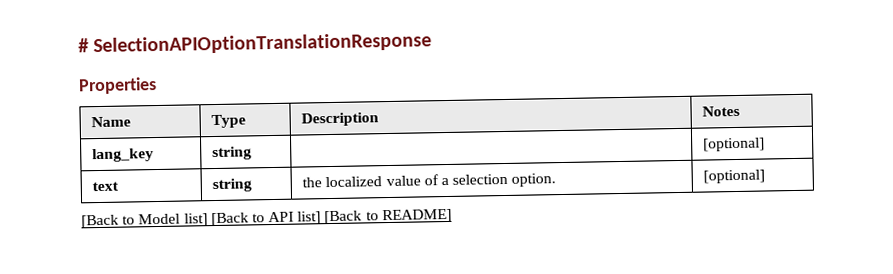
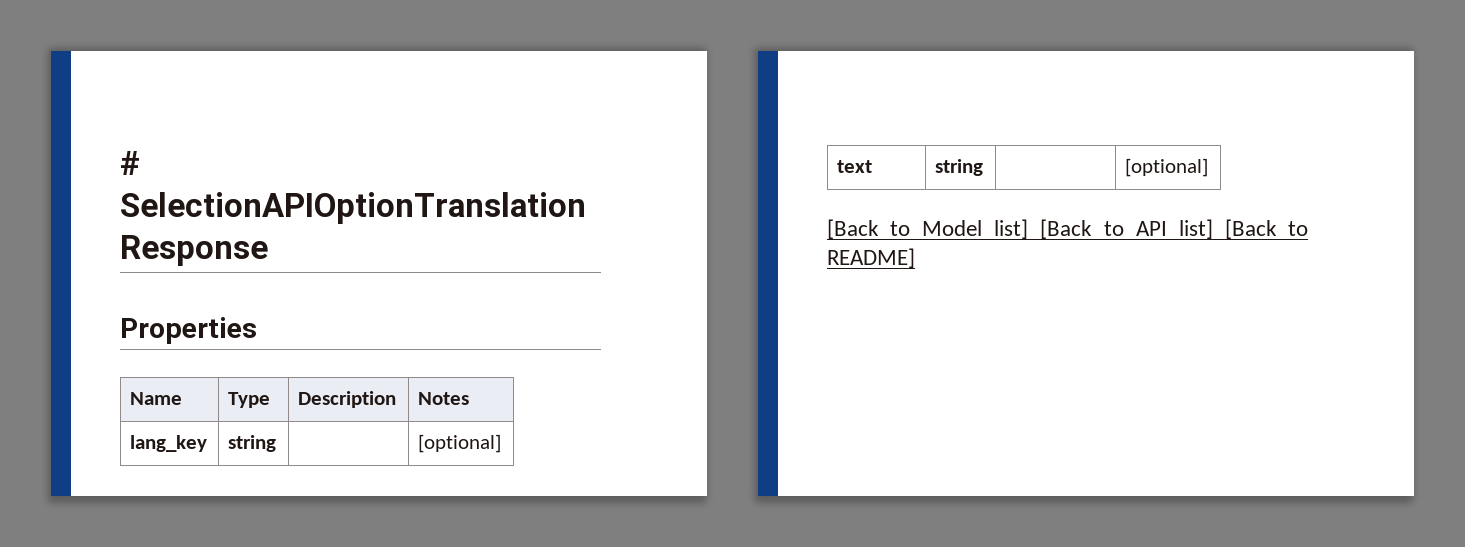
- text | string | the localized value of a selection option. | [optional]
+ text | string | | [optional]

